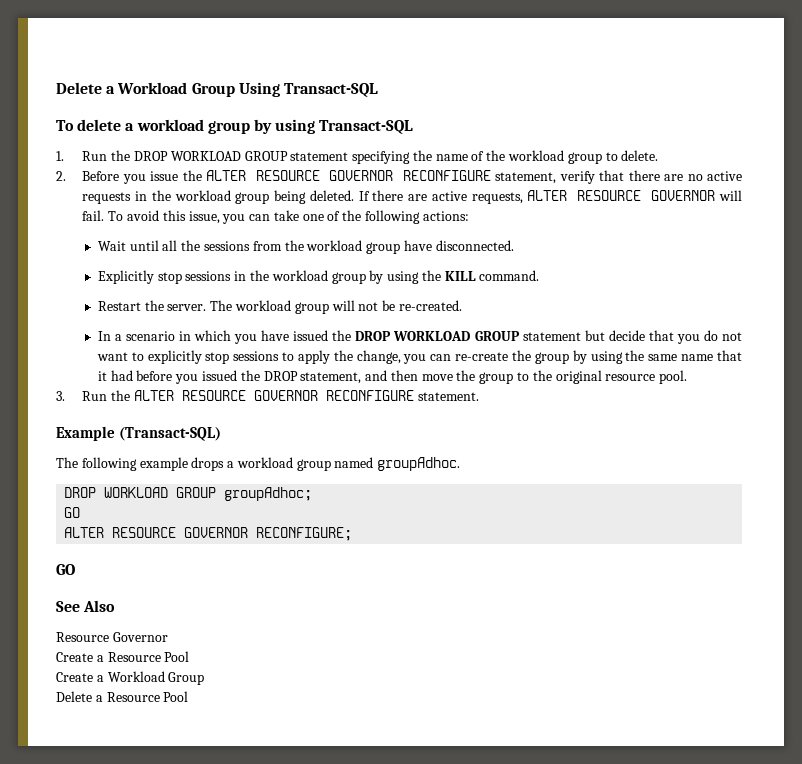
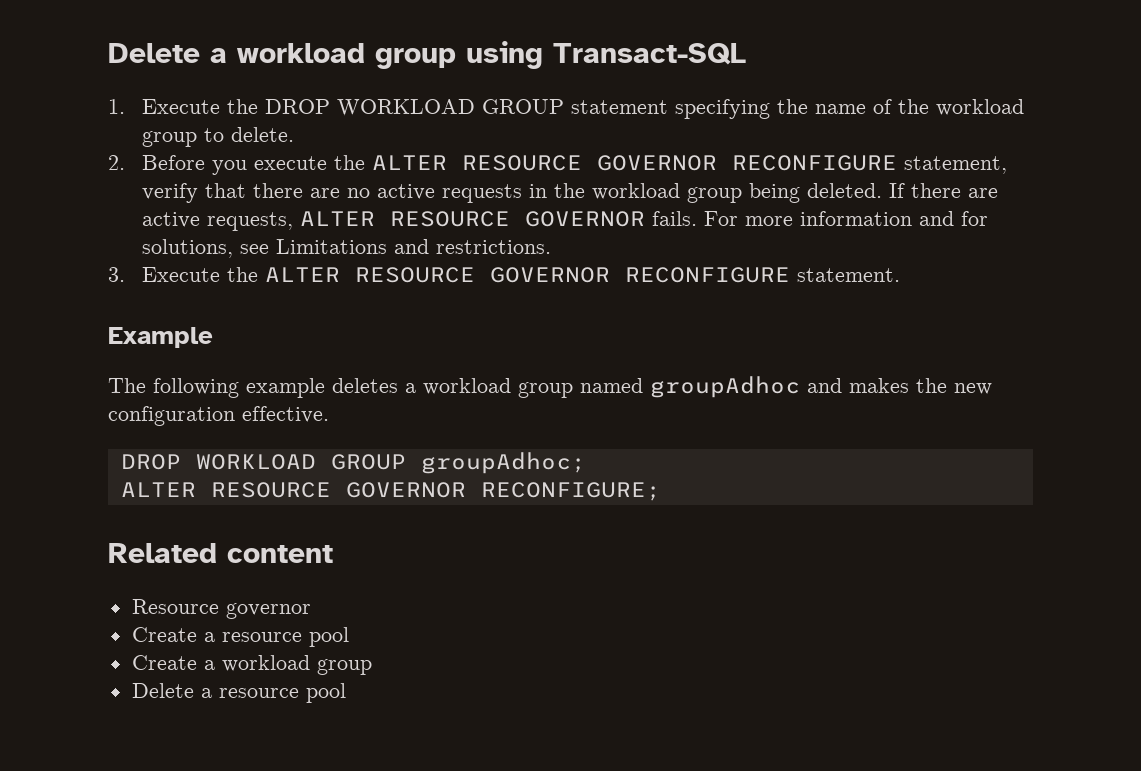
- Delete a Workload Group Using Transact-SQL
- To delete a workload group by using Transact-SQL
+ Delete a workload group using Transact-SQL
- 1. Run the DROP WORKLOAD GROUP statement specifying the name of the workload group to delete.
+ 1. Execute the DROP WORKLOAD GROUP statement specifying the name of the workload group to delete.
- 2. Before you issue the ALTER RESOURCE GOVERNOR RECONFIGURE statement, verify that there are no active requests in the workload group being deleted.
+ 2. Before you execute the ALTER RESOURCE GOVERNOR RECONFIGURE statement, verify that there are no active requests in the workload group being deleted.
- If there are active requests, ALTER RESOURCE GOVERNOR will fail. To avoid this issue, you can take one of the following actions:
- Wait until all the sessions from the workload group have disconnected.
- Explicitly stop sessions in the workload group by using the KILL command.
- Restart the server. The workload group will not be re-created.
- In a scenario in which you have issued the DROP WORKLOAD GROUP statement but decide that you do not want to explicitly stop sessions to apply the change, you can re-create the group by using the same name that it had before you issued the DROP statement, and then move the group to the original resource pool.
+ If there are active requests, ALTER RESOURCE GOVERNOR fails. For more information and for solutions, see Limitations and restrictions.
- 3. Run the ALTER RESOURCE GOVERNOR RECONFIGURE statement.
+ 3. Execute the ALTER RESOURCE GOVERNOR RECONFIGURE statement.
- Example (Transact-SQL)
+ Example
- The following example drops a workload group named groupAdhoc.
+ The following example deletes a workload group named groupAdhoc and makes the new configuration effective.
  DROP WORKLOAD GROUP groupAdhoc;
- GO
  ALTER RESOURCE GOVERNOR RECONFIGURE;
- GO
- See Also
- Resource Governor
- Create a Resource Pool
- Create a Workload Group
- Delete a Resource Pool
+ Related content
+ Resource governor
+ Create a resource pool
+ Create a workload group
+ Delete a resource pool

